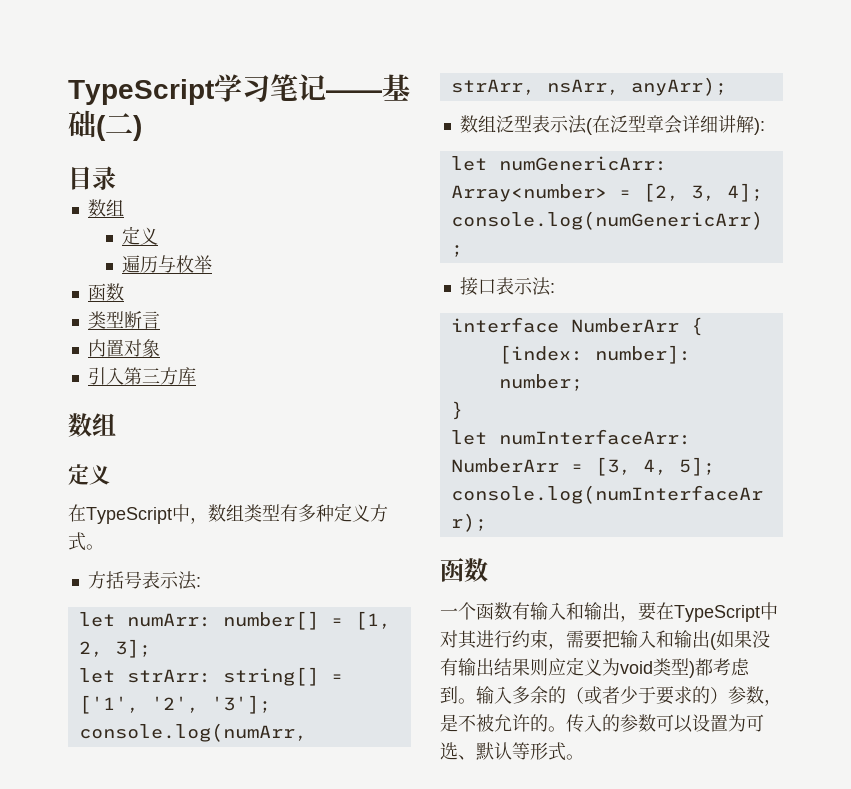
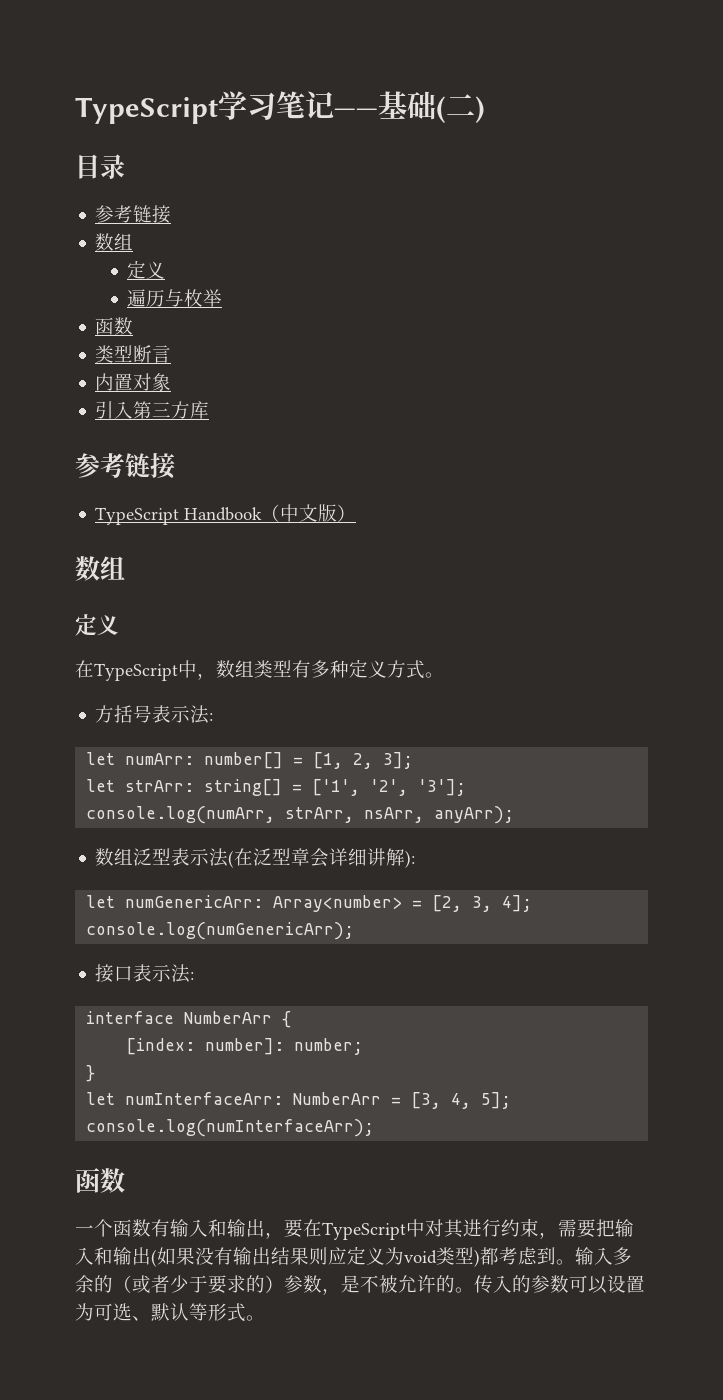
  目录
+ 参考链接
  引入第三方库
+ 参考链接
+ TypeScript Handbook（中文版）

